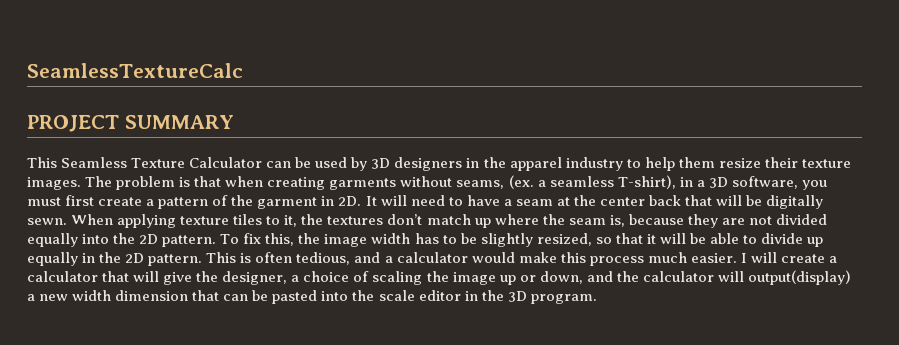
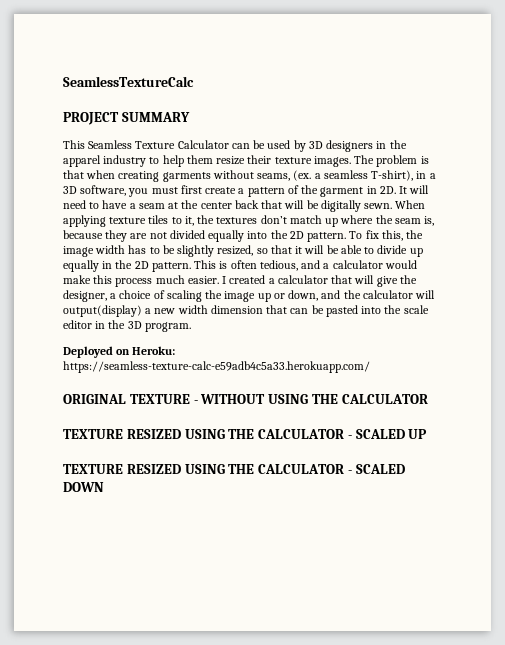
- I will create a calculator that will give the designer, a choice of scaling the image up or down, and the calculator will output(display) a new width dimension that can be pasted into the scale editor in the 3D program.
+ I created a calculator that will give the designer, a choice of scaling the image up or down, and the calculator will output(display) a new width dimension that can be pasted into the scale editor in the 3D program.
+ Deployed on Heroku: https://seamless-texture-calc-e59adb4c5a33.herokuapp.com/
+ ORIGINAL TEXTURE - WITHOUT USING THE CALCULATOR
+ TEXTURE RESIZED USING THE CALCULATOR - SCALED UP
+ TEXTURE RESIZED USING THE CALCULATOR - SCALED DOWN

